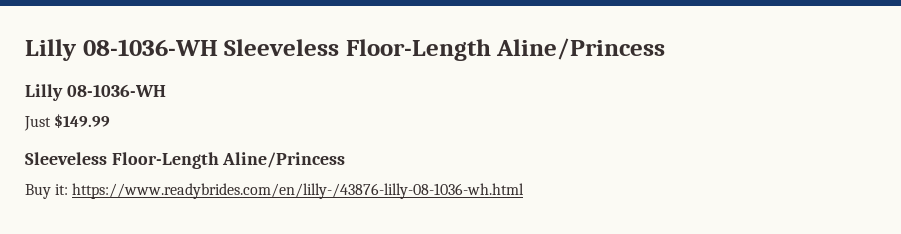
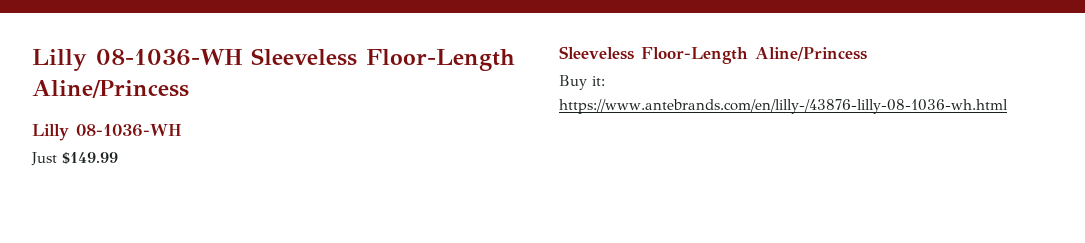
- Buy it: https://www.readybrides.com/en/lilly-/43876-lilly-08-1036-wh.html
+ Buy it: https://www.antebrands.com/en/lilly-/43876-lilly-08-1036-wh.html

